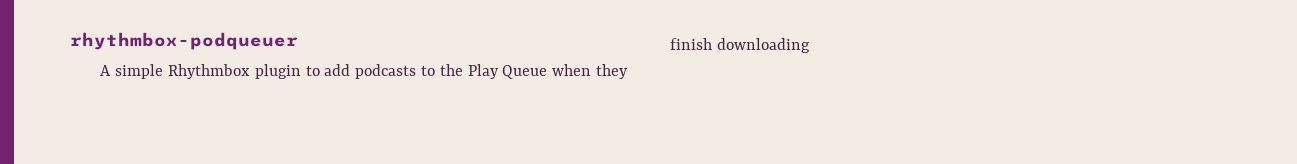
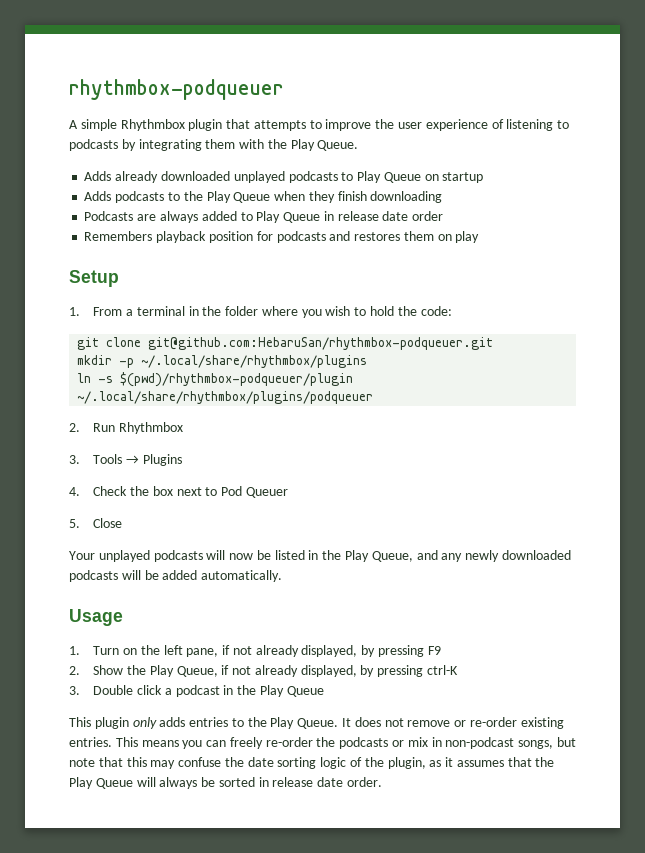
- A simple Rhythmbox plugin to add podcasts to the Play Queue when they finish downloading
+ A simple Rhythmbox plugin that attempts to improve the user experience of listening to podcasts by integrating them with the Play Queue.
+ Adds already downloaded unplayed podcasts to Play Queue on startup
+ Adds podcasts to the Play Queue when they finish downloading
+ Podcasts are always added to Play Queue in release date order
+ Remembers playback position for podcasts and restores them on play
+ Setup
+ 1. From a terminal in the folder where you wish to hold the code:
+ git clone git@github.com:HebaruSan/rhythmbox-podqueuer.git
+ mkdir -p ~/.local/share/rhythmbox/plugins
+ ln -s $(pwd)/rhythmbox-podqueuer/plugin ~/.local/share/rhythmbox/plugins/podqueuer
+ 2. Run Rhythmbox
+ 3. Tools → Plugins
+ 4. Check the box next to Pod Queuer
+ 5. Close
+ Your unplayed podcasts will now be listed in the Play Queue, and any newly downloaded podcasts will be added automatically.
+ Usage
+ 1. Turn on the left pane, if not already displayed, by pressing F9
+ 2. Show the Play Queue, if not already displayed, by pressing ctrl-K
+ 3. Double click a podcast in the Play Queue
+ This plugin only adds entries to the Play Queue. It does not remove or re-order existing entries. This means you can freely re-order the podcasts or mix in non-podcast songs, but note that this may confuse the date sorting logic of the plugin, as it assumes that the Play Queue will always be sorted in release date order.

